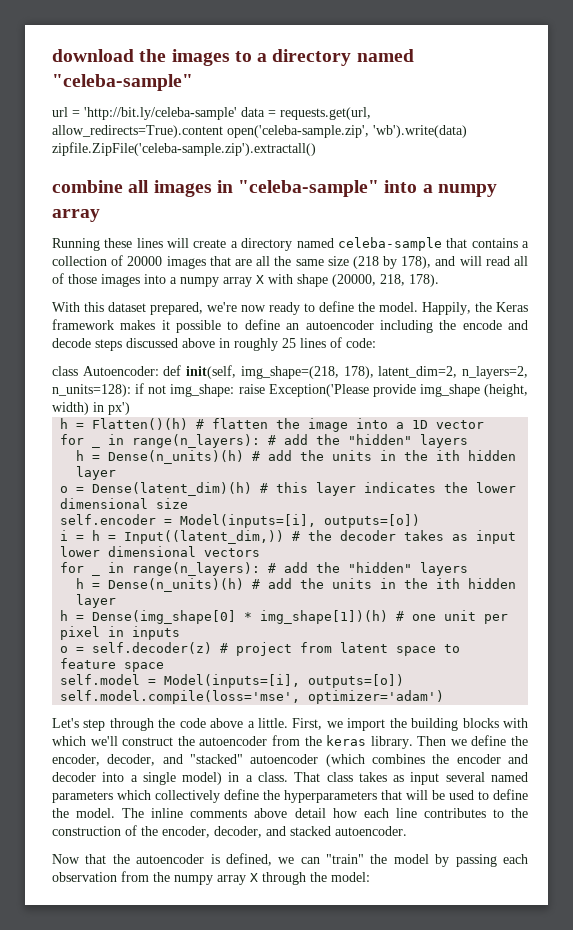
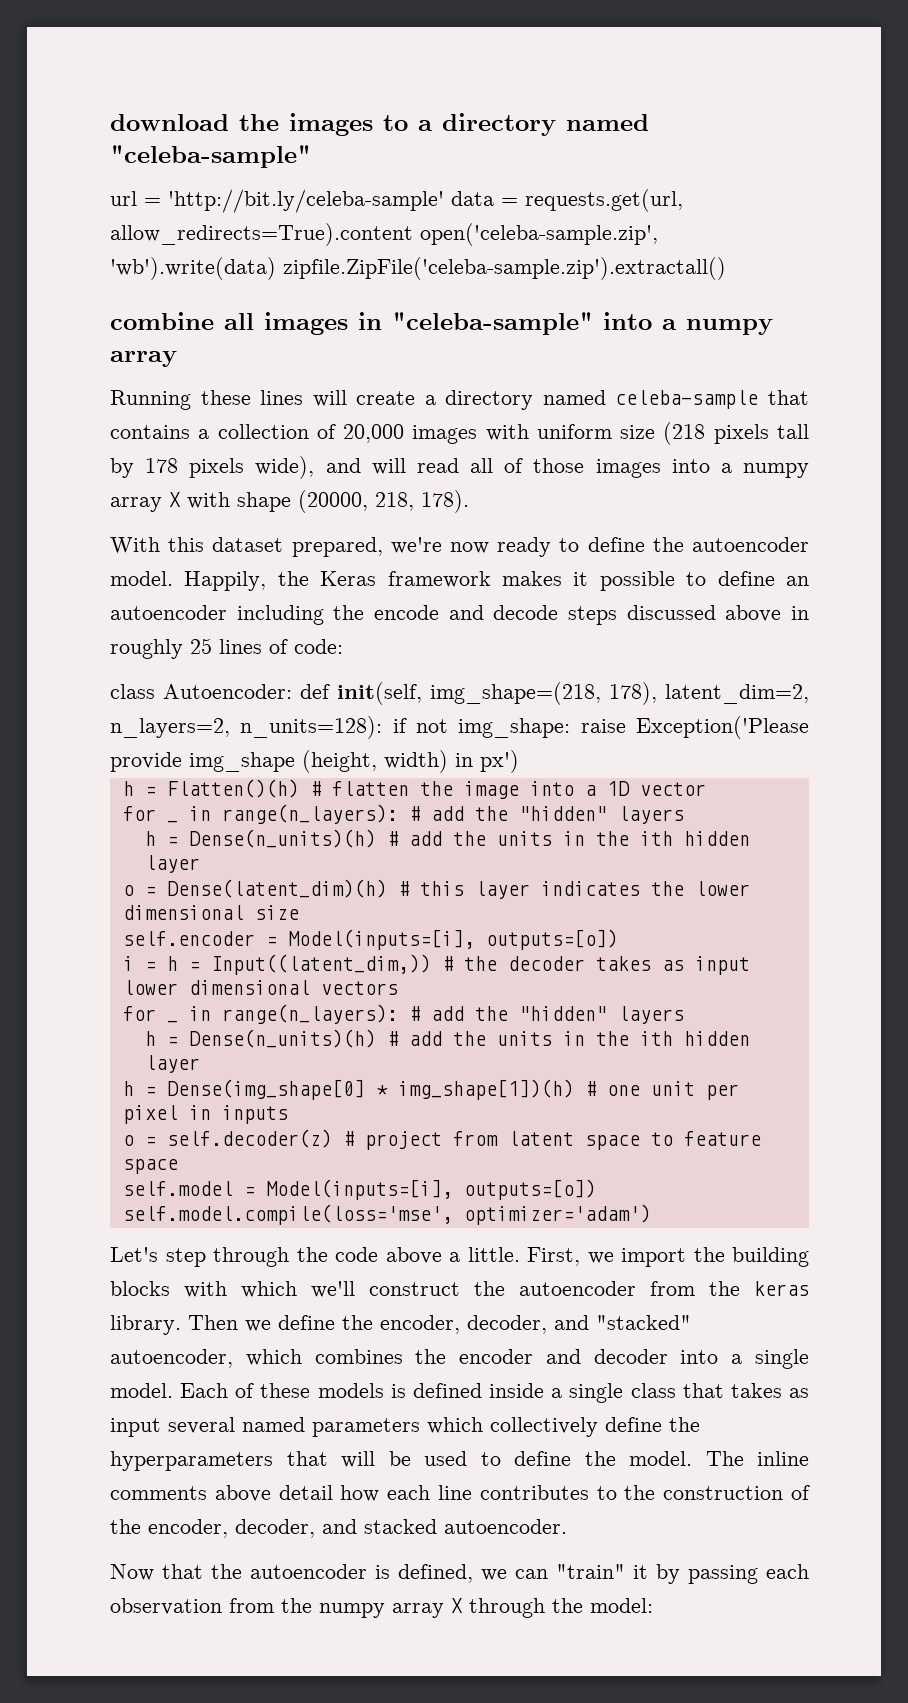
- Running these lines will create a directory named celeba-sample that contains a collection of 20000 images that are all the same size (218 by 178), and will read all of those images into a numpy array X with shape (20000, 218, 178).
+ Running these lines will create a directory named celeba-sample that contains a collection of 20,000 images with uniform size (218 pixels tall by 178 pixels wide), and will read all of those images into a numpy array X with shape (20000, 218, 178).
- With this dataset prepared, we're now ready to define the model.
+ With this dataset prepared, we're now ready to define the autoencoder model.
- Then we define the encoder, decoder, and "stacked" autoencoder (which combines the encoder and decoder into a single model) in a class. That class takes as input several named parameters which collectively define the hyperparameters that will be used to define the model.
+ Then we define the encoder, decoder, and "stacked" autoencoder, which combines the encoder and decoder into a single model. Each of these models is defined inside a single class that takes as input several named parameters which collectively define the hyperparameters that will be used to define the model.
- Now that the autoencoder is defined, we can "train" the model by passing each observation from the numpy array X through the model:
+ Now that the autoencoder is defined, we can "train" it by passing each observation from the numpy array X through the model:

